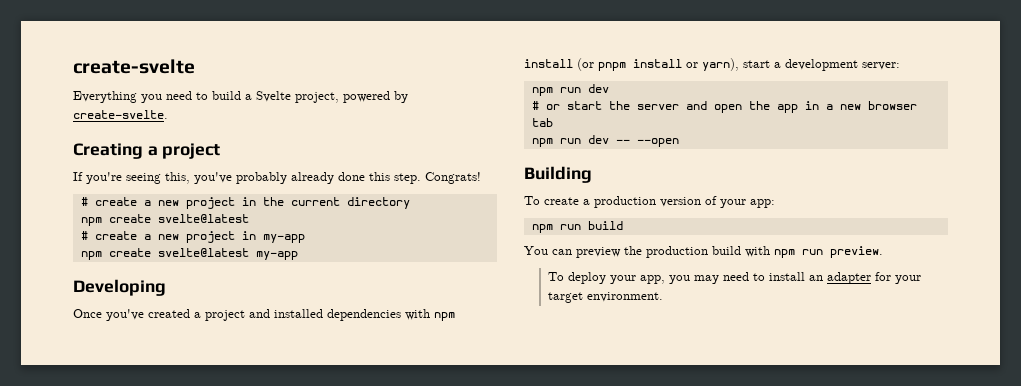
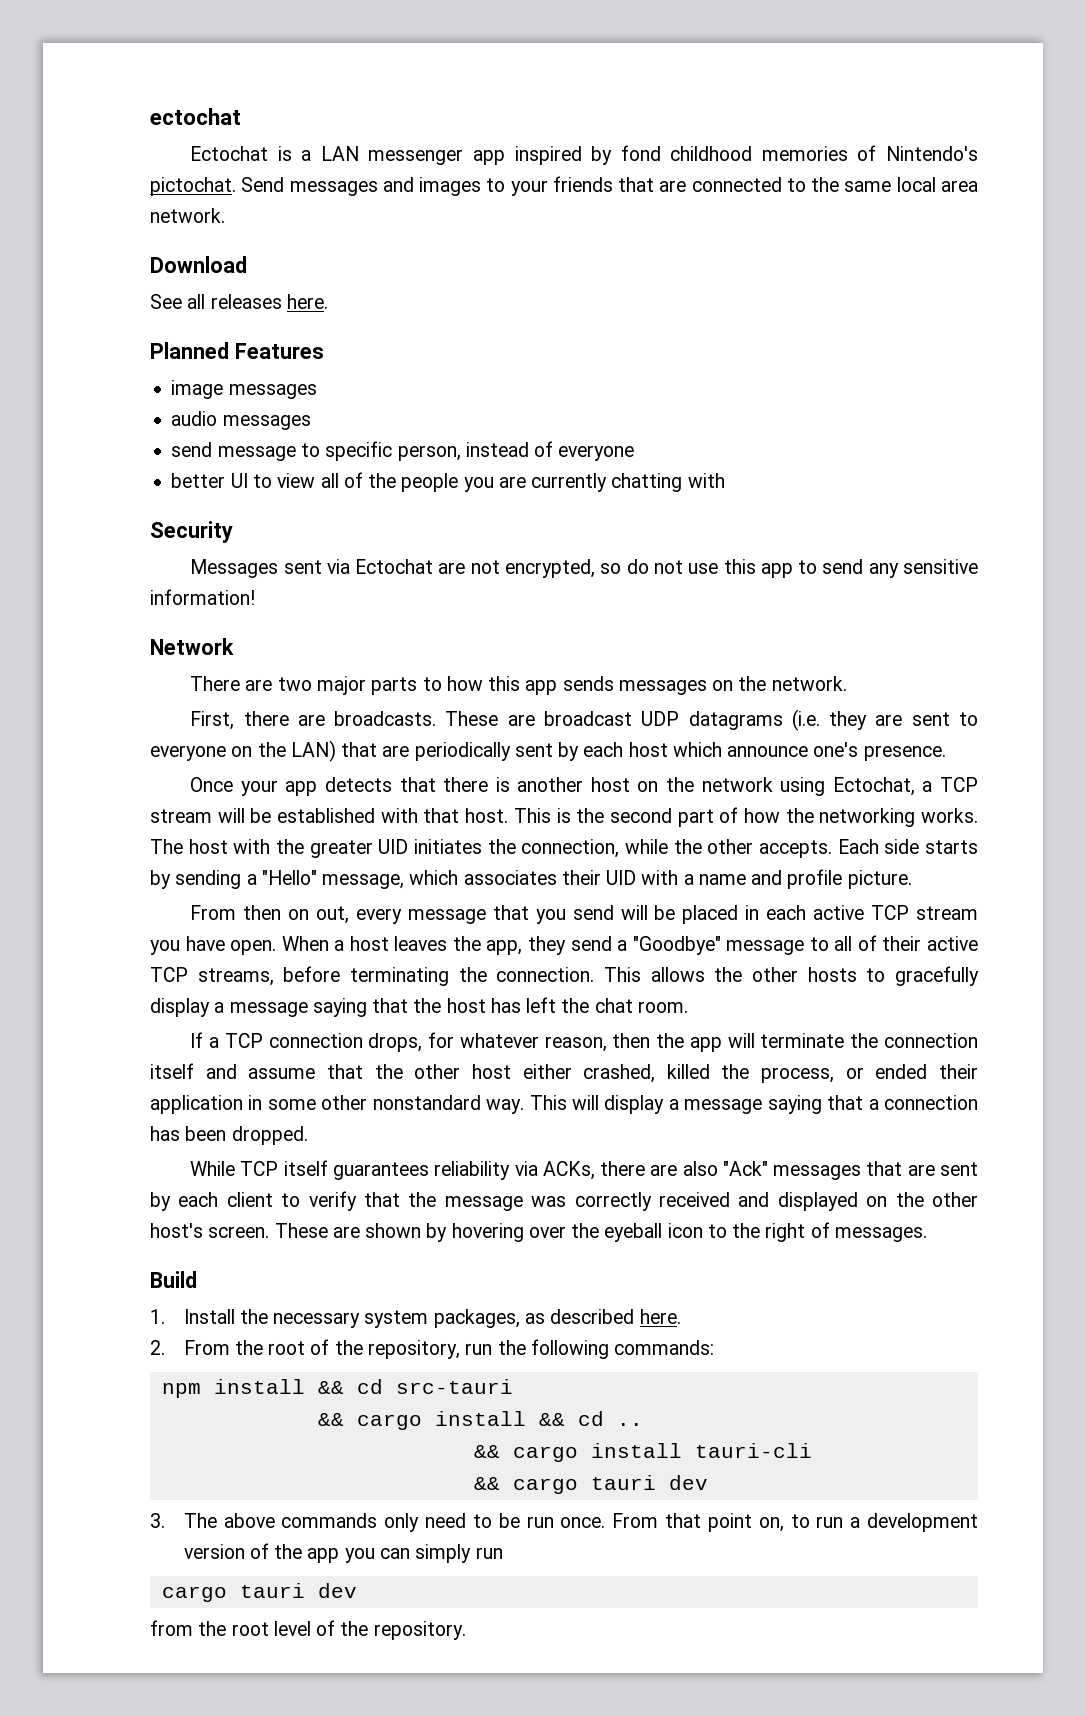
- create-svelte
- Everything you need to build a Svelte project, powered by create-svelte.
- Creating a project
- If you're seeing this, you've probably already done this step. Congrats!
- # create a new project in the current directory
- npm create svelte@latest
- # create a new project in my-app
- npm create svelte@latest my-app
- Developing
- Once you've created a project and installed dependencies with npm install (or pnpm install or yarn), start a development server:
- npm run dev
- # or start the server and open the app in a new browser tab
- npm run dev -- --open
- Building
- To create a production version of your app:
- npm run build
- You can preview the production build with npm run preview.
- To deploy your app, you may need to install an adapter for your target environment.
+ ectochat
+ Ectochat is a LAN messenger app inspired by fond childhood memories of Nintendo's pictochat. Send messages and images to your friends that are connected to the same local area network.
+ Download
+ See all releases here.
+ Planned Features
+ image messages
+ audio messages
+ send message to specific person, instead of everyone
+ better UI to view all of the people you are currently chatting with
+ Security
+ Messages sent via Ectochat are not encrypted, so do not use this app to send any sensitive information!
+ Network
+ There are two major parts to how this app sends messages on the network.
+ First, there are broadcasts. These are broadcast UDP datagrams (i.e. they are sent to everyone on the LAN) that are periodically sent by each host which announce one's presence.
+ Once your app detects that there is another host on the network using Ectochat, a TCP stream will be established with that host. This is the second part of how the networking works. The host with the greater UID initiates the connection, while the other accepts. Each side starts by sending a "Hello" message, which associates their UID with a name and profile picture.
+ From then on out, every message that you send will be placed in each active TCP stream you have open. When a host leaves the app, they send a "Goodbye" message to all of their active TCP streams, before terminating the connection. This allows the other hosts to gracefully display a message saying that the host has left the chat room.
+ If a TCP connection drops, for whatever reason, then the app will terminate the connection itself and assume that the other host either crashed, killed the process, or ended their application in some other nonstandard way. This will display a message saying that a connection has been dropped.
+ While TCP itself guarantees reliability via ACKs, there are also "Ack" messages that are sent by each client to verify that the message was correctly received and displayed on the other host's screen. These are shown by hovering over the eyeball icon to the right of messages.
+ Build
+ 1. Install the necessary system packages, as described here.
+ 2. From the root of the repository, run the following commands:
+ npm install && cd src-tauri
+ && cargo install && cd ..
+ && cargo install tauri-cli
+ && cargo tauri dev
+ 3. The above commands only need to be run once. From that point on, to run a development version of the app you can simply run
+ cargo tauri dev
+ from the root level of the repository.

